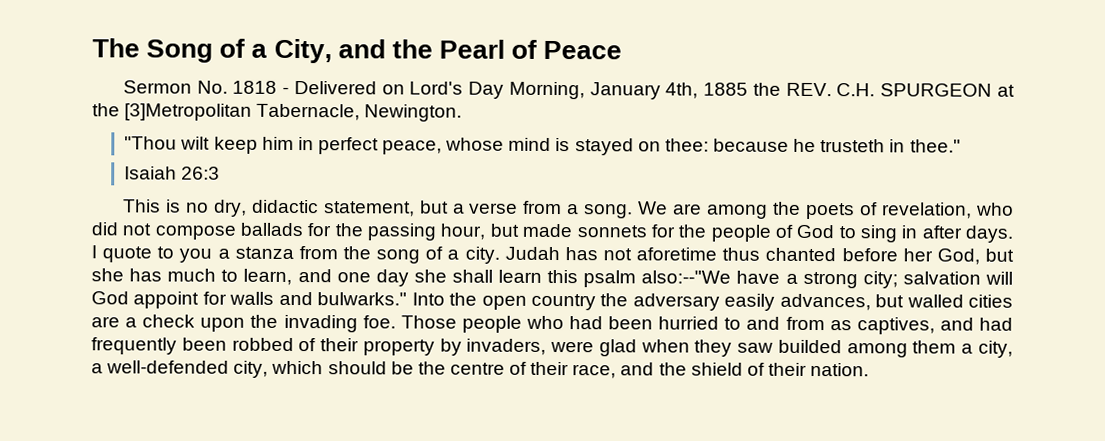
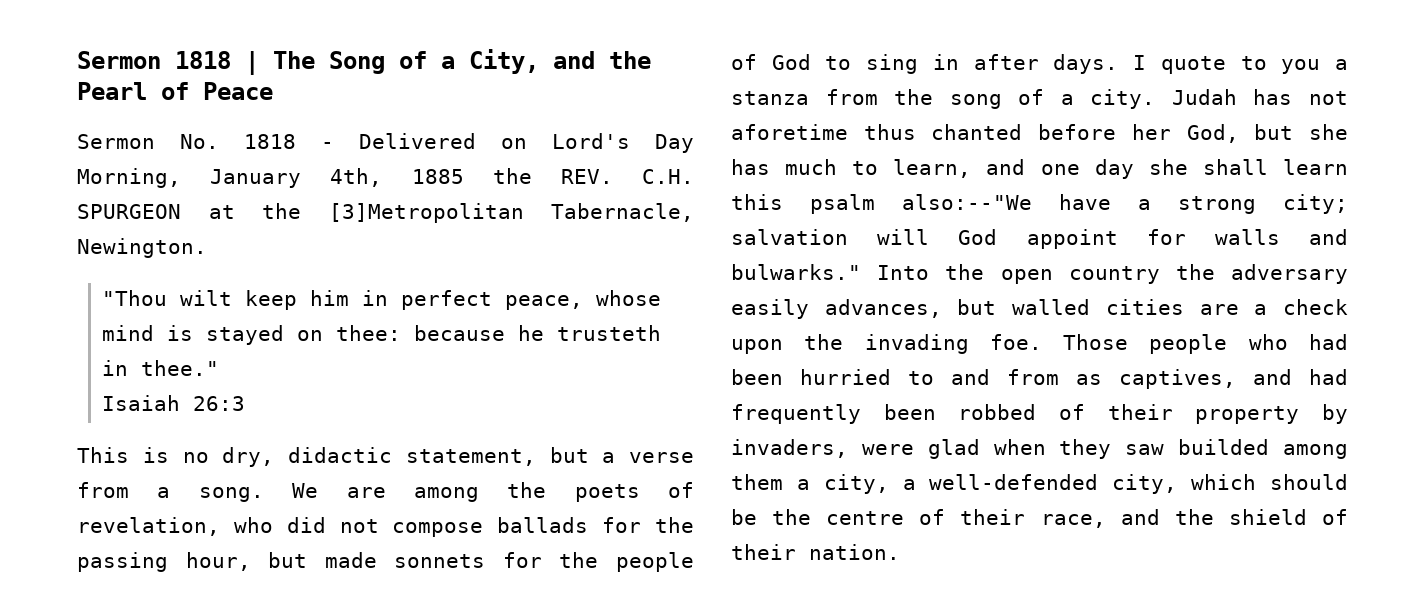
- The Song of a City, and the Pearl of Peace
+ Sermon 1818 | The Song of a City, and the Pearl of Peace

